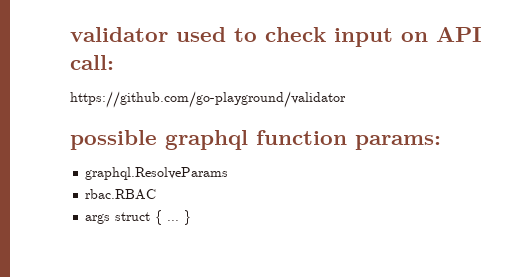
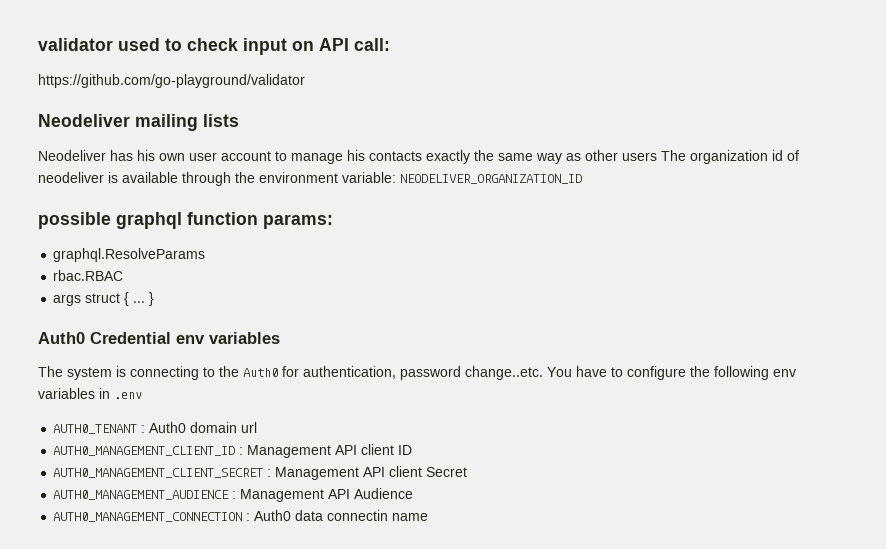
+ Neodeliver mailing lists
+ Neodeliver has his own user account to manage his contacts exactly the same way as other users The organization id of neodeliver is available through the environment variable: NEODELIVER_ORGANIZATION_ID
+ Auth0 Credential env variables
+ The system is connecting to the Auth0 for authentication, password change..etc. You have to configure the following env variables in .env
+ AUTH0_TENANT : Auth0 domain url
+ AUTH0_MANAGEMENT_CLIENT_ID : Management API client ID
+ AUTH0_MANAGEMENT_CLIENT_SECRET : Management API client Secret
+ AUTH0_MANAGEMENT_AUDIENCE : Management API Audience
+ AUTH0_MANAGEMENT_CONNECTION : Auth0 data connectin name

